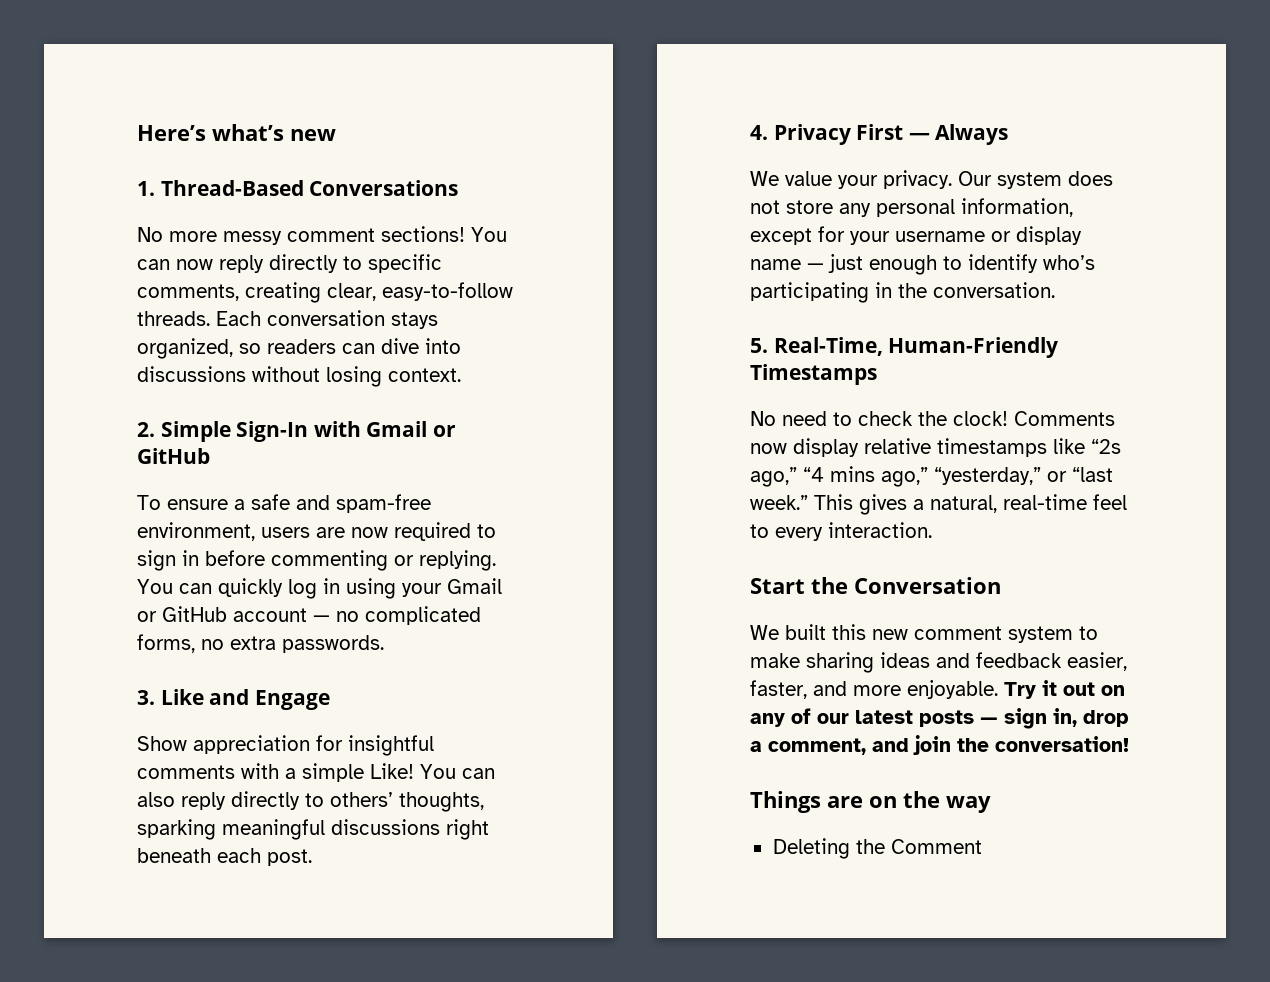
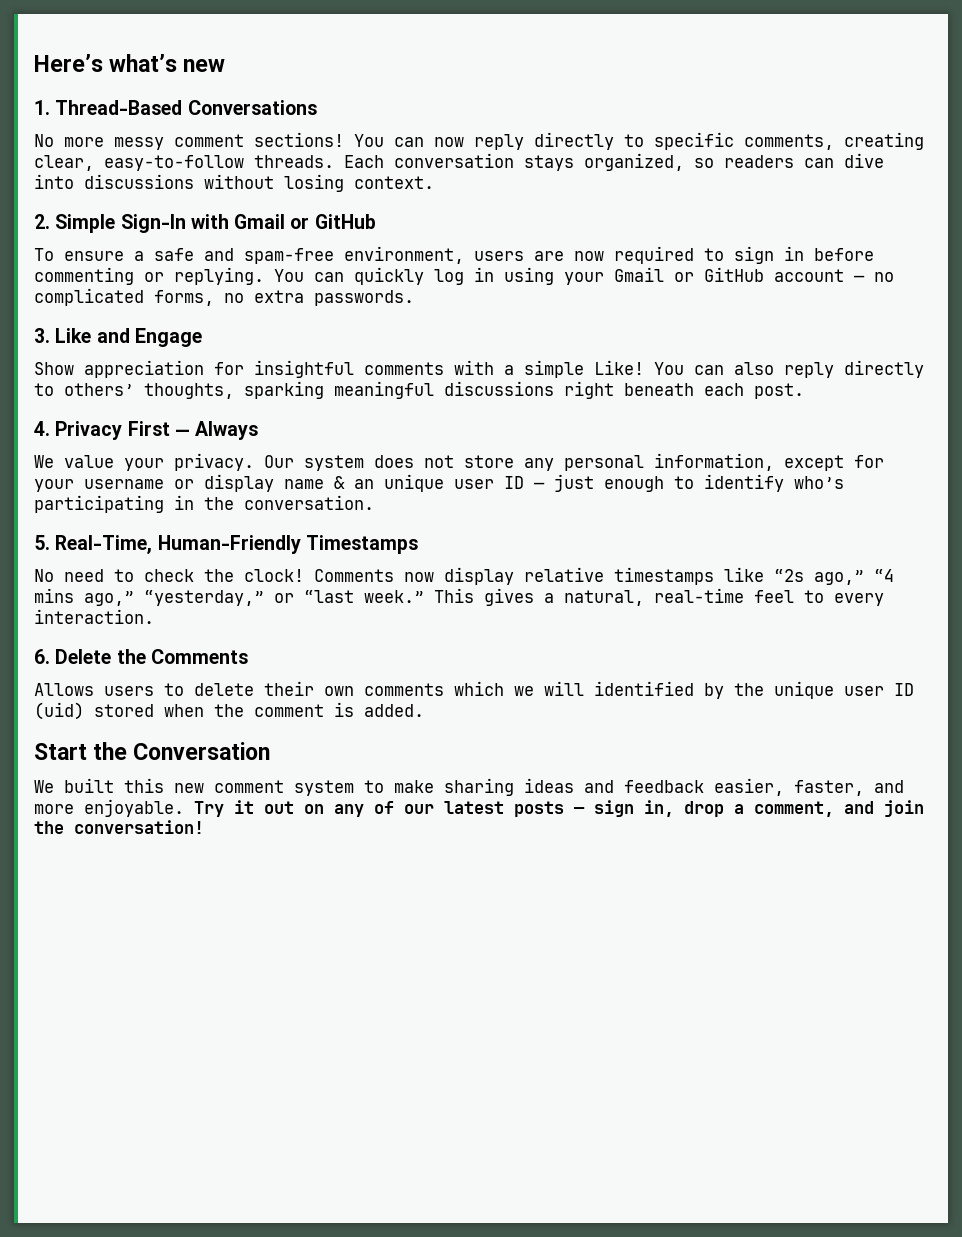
- Our system does not store any personal information, except for your username or display name — just enough to identify who’s participating in the conversation.
+ Our system does not store any personal information, except for your username or display name & an unique user ID — just enough to identify who’s participating in the conversation.
+ 6. Delete the Comments
+ Allows users to delete their own comments which we will identified by the unique user ID (uid) stored when the comment is added.
- Things are on the way
- Deleting the Comment

